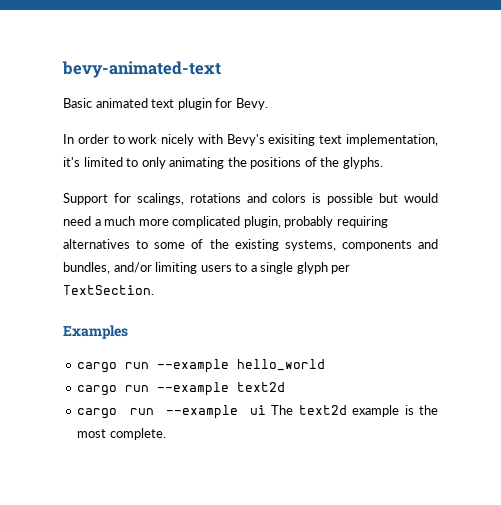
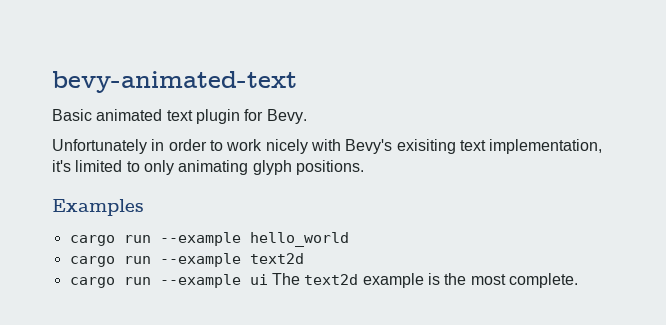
- In order to work nicely with Bevy's exisiting text implementation, it's limited to only animating the positions of the glyphs.
- Support for scalings, rotations and colors is possible but would need a much more complicated plugin, probably requiring alternatives to some of the existing systems, components and bundles, and/or limiting users to a single glyph per TextSection.
+ Unfortunately in order to work nicely with Bevy's exisiting text implementation, it's limited to only animating glyph positions.

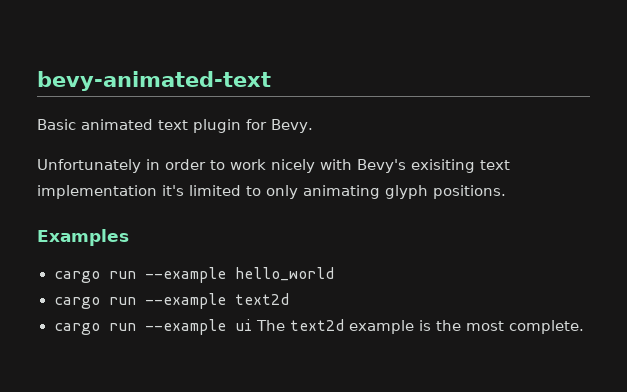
- Unfortunately in order to work nicely with Bevy's exisiting text implementation, it's limited to only animating glyph positions.
+ Unfortunately in order to work nicely with Bevy's exisiting text implementation it's limited to only animating glyph positions.

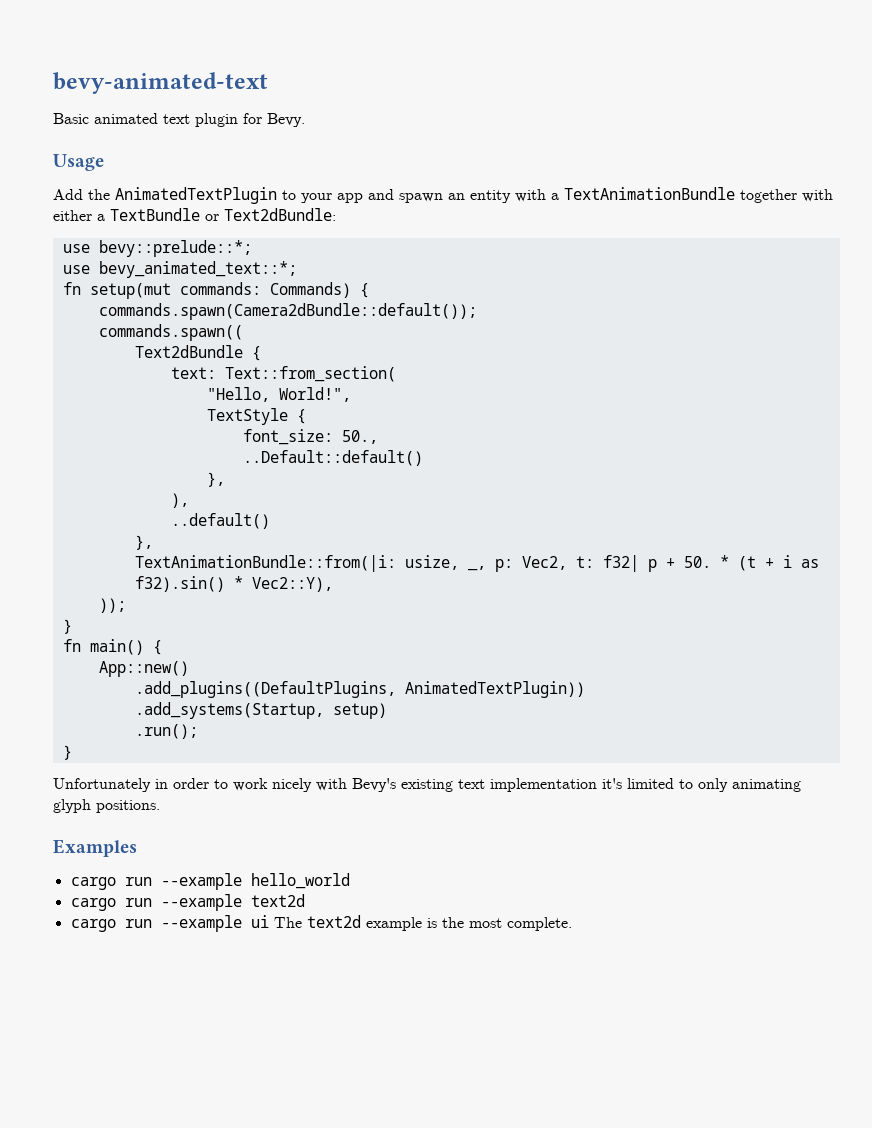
+ Usage
+ Add the AnimatedTextPlugin to your app and spawn an entity with a TextAnimationBundle together with either a TextBundle or Text2dBundle:
+ use bevy::prelude::*;
+ use bevy_animated_text::*;
+ fn setup(mut commands: Commands) {
+ commands.spawn(Camera2dBundle::default());
+ commands.spawn((
+ Text2dBundle {
+ text: Text::from_section(
+ "Hello, World!",
+ TextStyle {
+ font_size: 50.,
+ ..Default::default()
+ },
+ ),
+ ..default()
+ },
+ TextAnimationBundle::from(|i: usize, _, p: Vec2, t: f32| p + 50. * (t + i as f32).sin() * Vec2::Y),
+ ));
+ }
+ fn main() {
+ App::new()
+ .add_plugins((DefaultPlugins, AnimatedTextPlugin))
+ .add_systems(Startup, setup)
+ .run();
+ }
- Unfortunately in order to work nicely with Bevy's exisiting text implementation it's limited to only animating glyph positions.
+ Unfortunately in order to work nicely with Bevy's existing text implementation it's limited to only animating glyph positions.

